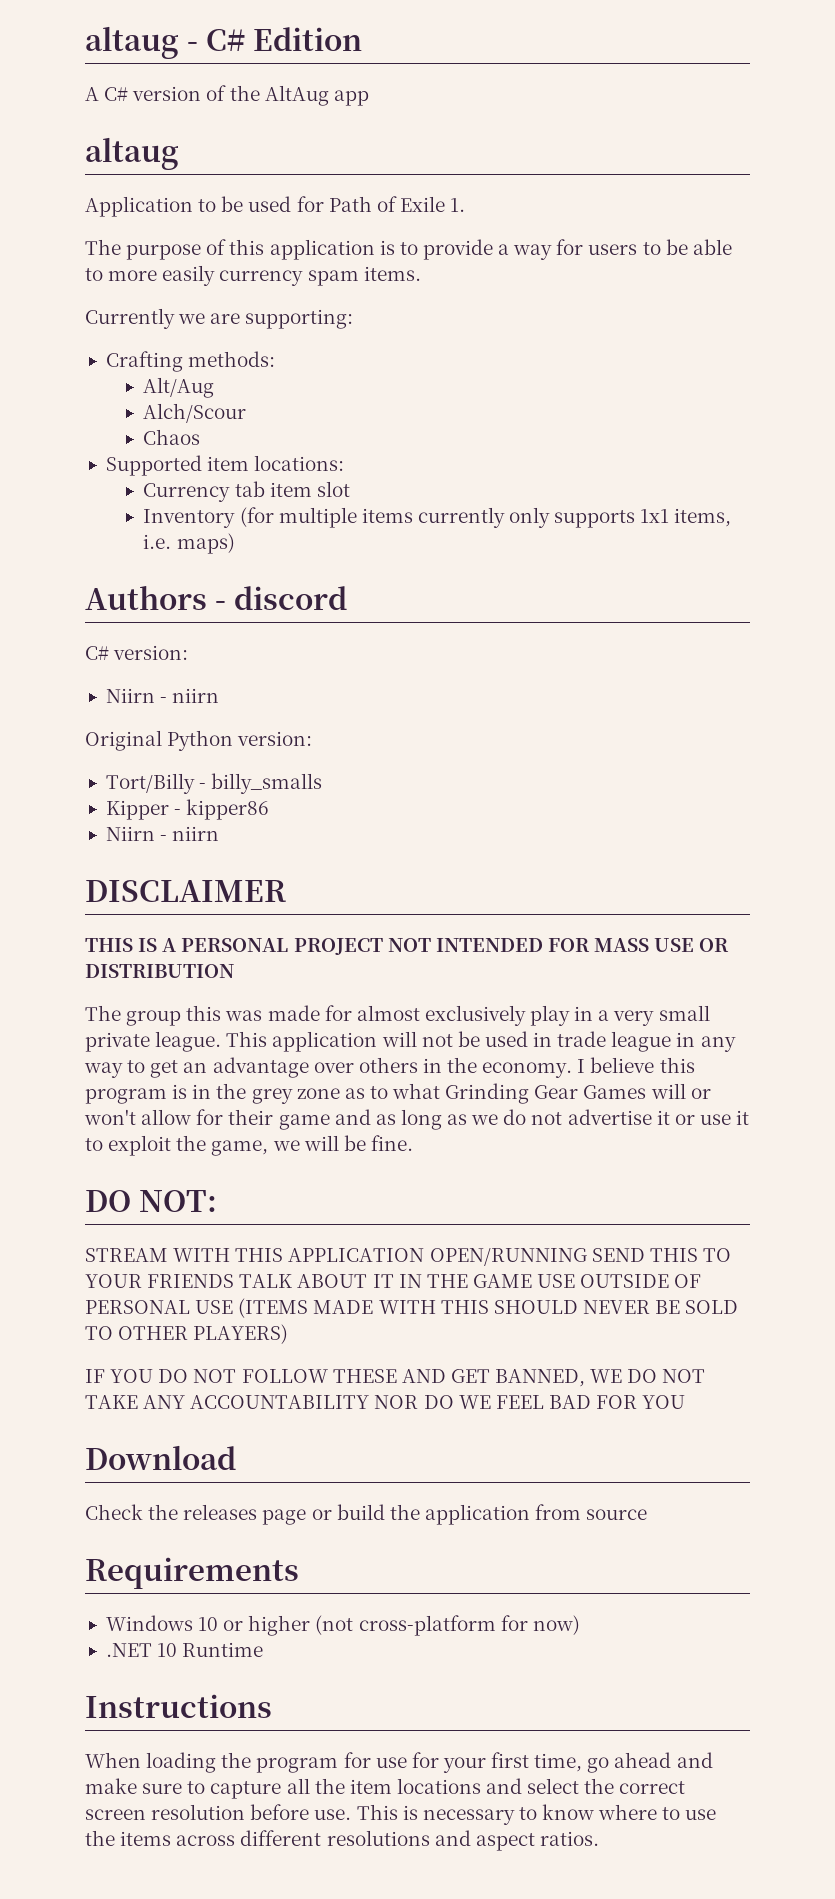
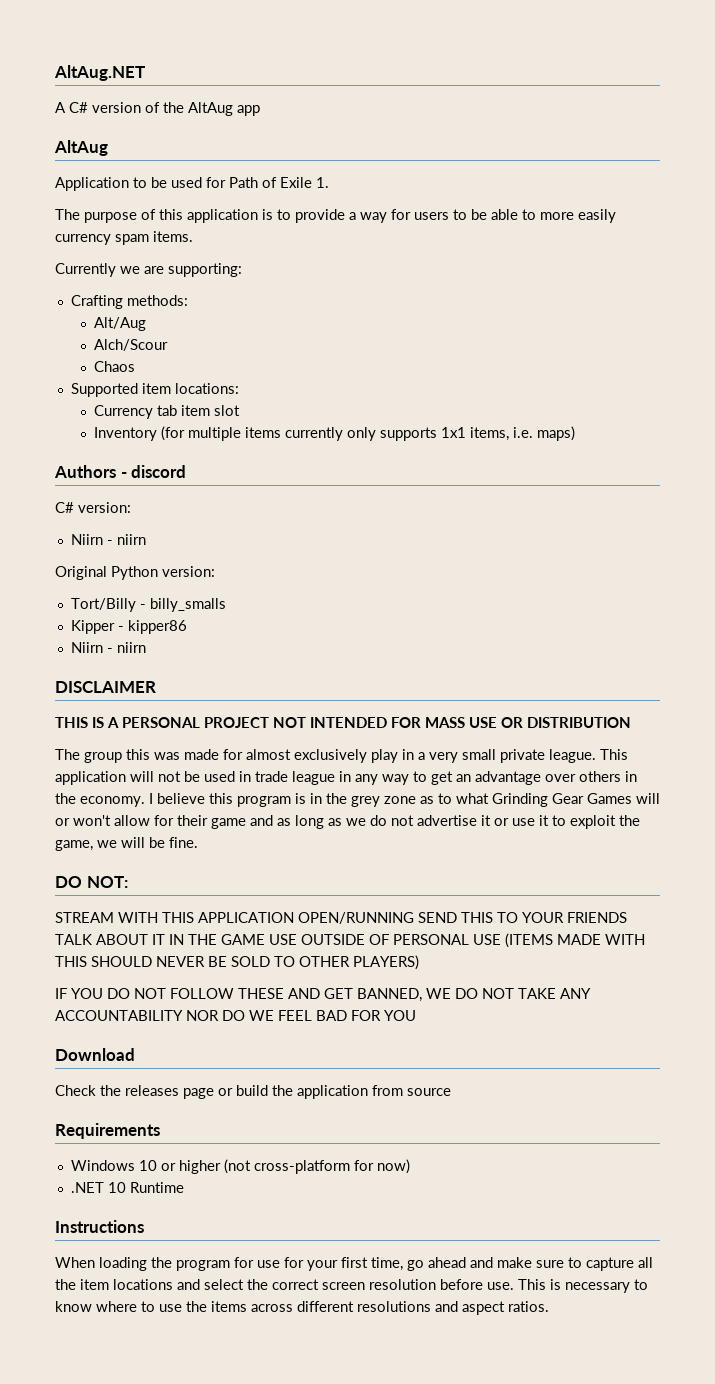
- altaug - C# Edition
+ AltAug.NET
  A C# version of the AltAug app
- altaug
+ AltAug

